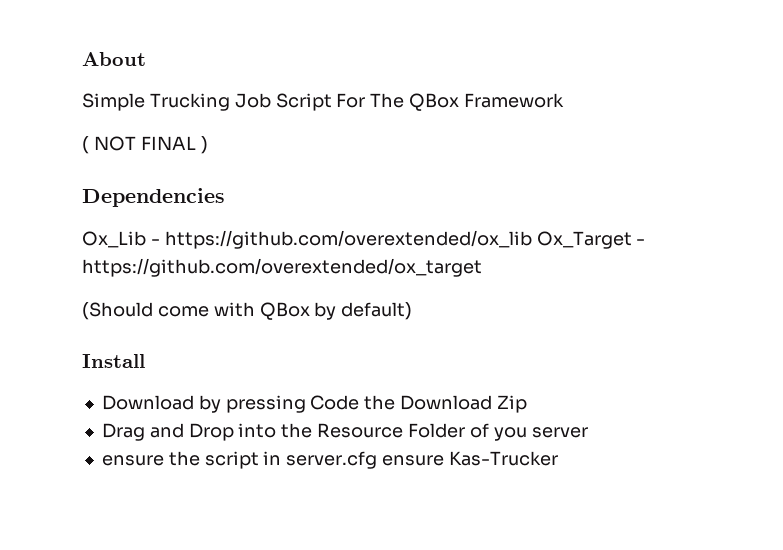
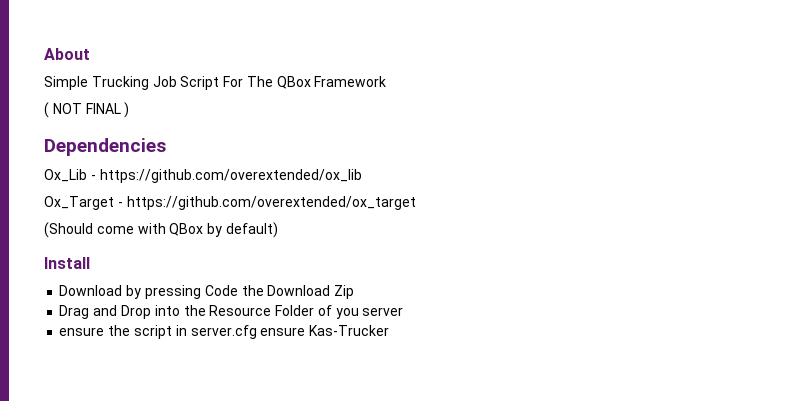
- Ox_Lib - https://github.com/overextended/ox_lib Ox_Target - https://github.com/overextended/ox_target
+ Ox_Lib - https://github.com/overextended/ox_lib
+ Ox_Target - https://github.com/overextended/ox_target

